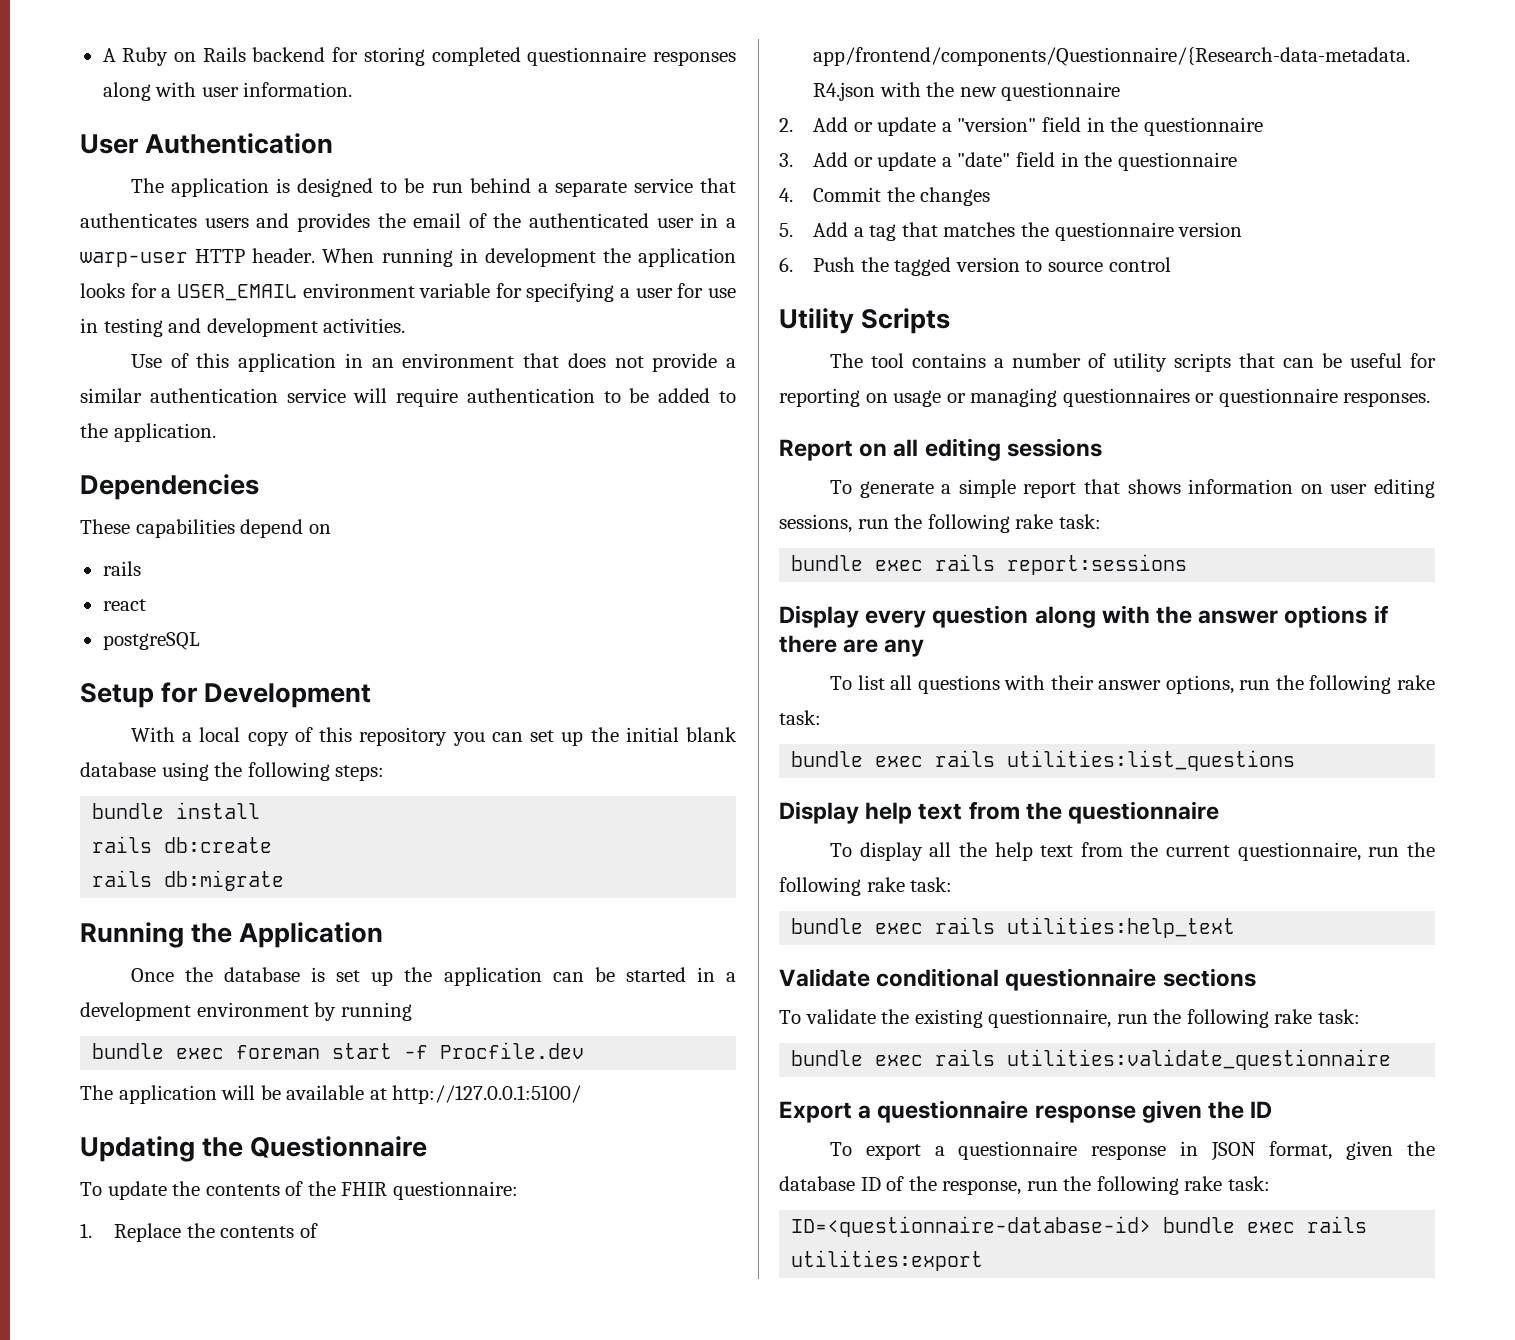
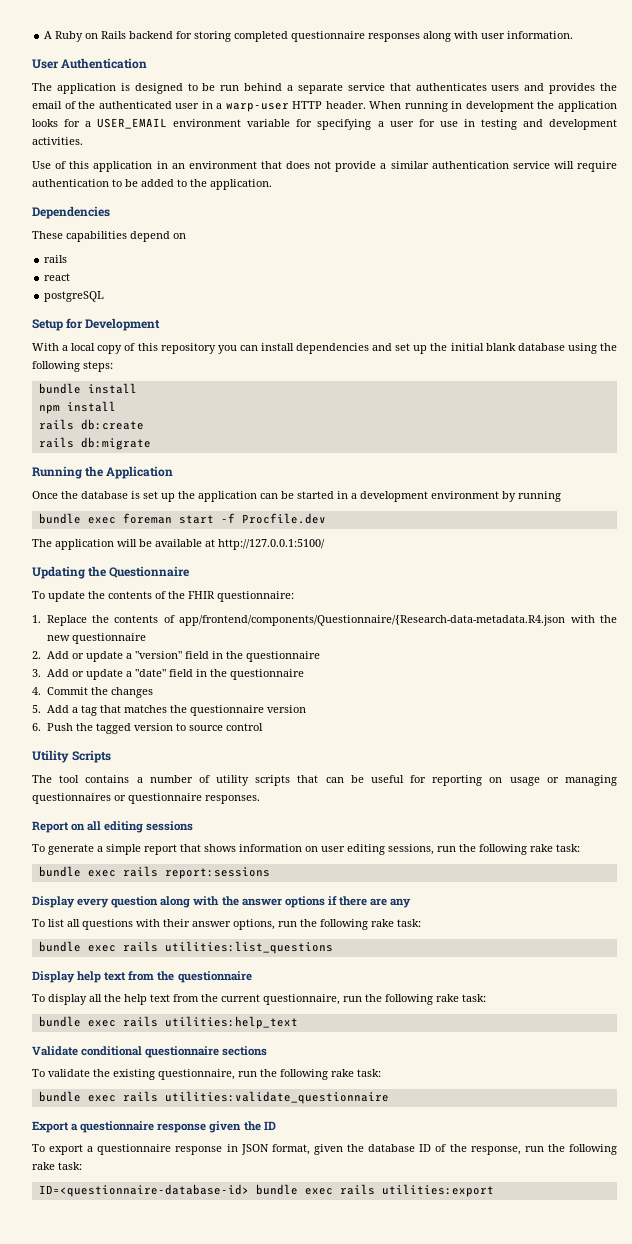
- With a local copy of this repository you can set up the initial blank database using the following steps:
+ With a local copy of this repository you can install dependencies and set up the initial blank database using the following steps:
+ npm install

